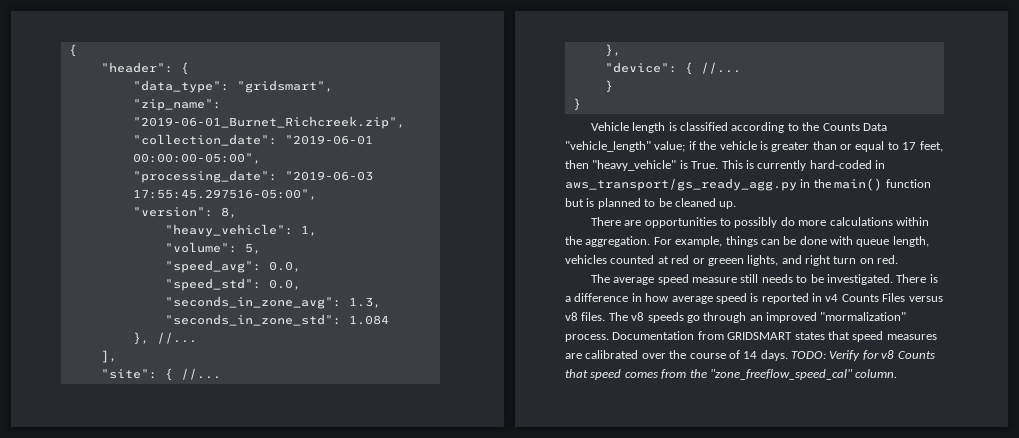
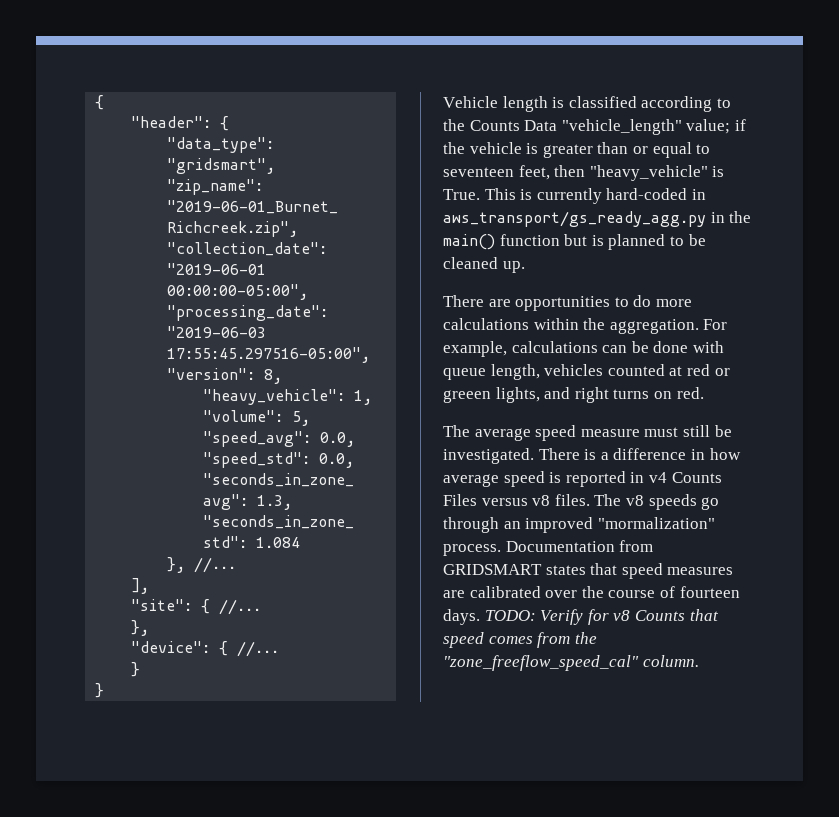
- Vehicle length is classified according to the Counts Data "vehicle_length" value; if the vehicle is greater than or equal to 17 feet, then "heavy_vehicle" is True.
+ Vehicle length is classified according to the Counts Data "vehicle_length" value; if the vehicle is greater than or equal to seventeen feet, then "heavy_vehicle" is True.
- There are opportunities to possibly do more calculations within the aggregation.
+ There are opportunities to do more calculations within the aggregation.
- For example, things can be done with queue length, vehicles counted at red or greeen lights, and right turn on red.
+ For example, calculations can be done with queue length, vehicles counted at red or greeen lights, and right turns on red.
- The average speed measure still needs to be investigated.
+ The average speed measure must still be investigated.
- Documentation from GRIDSMART states that speed measures are calibrated over the course of 14 days.
+ Documentation from GRIDSMART states that speed measures are calibrated over the course of fourteen days.

